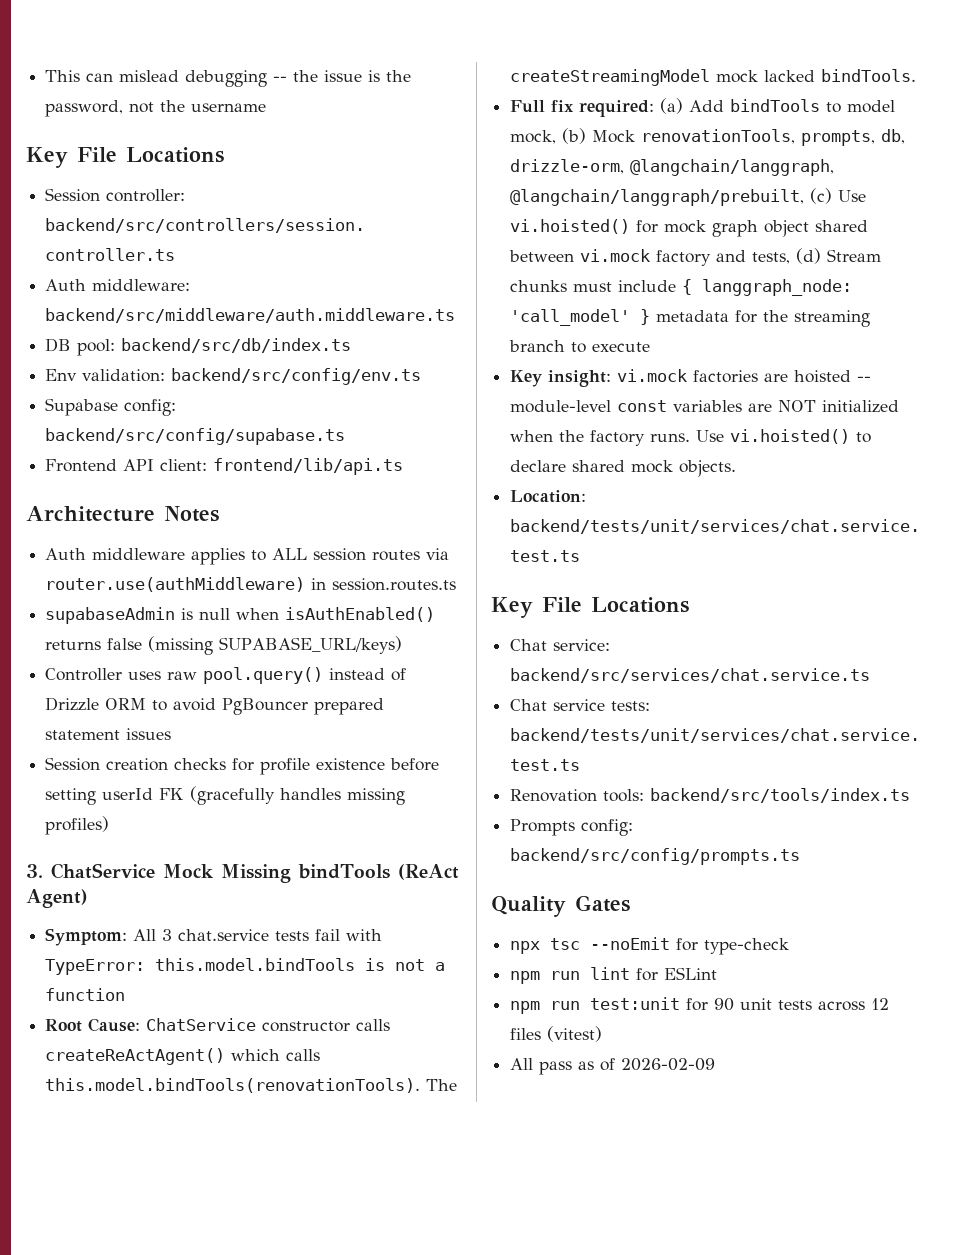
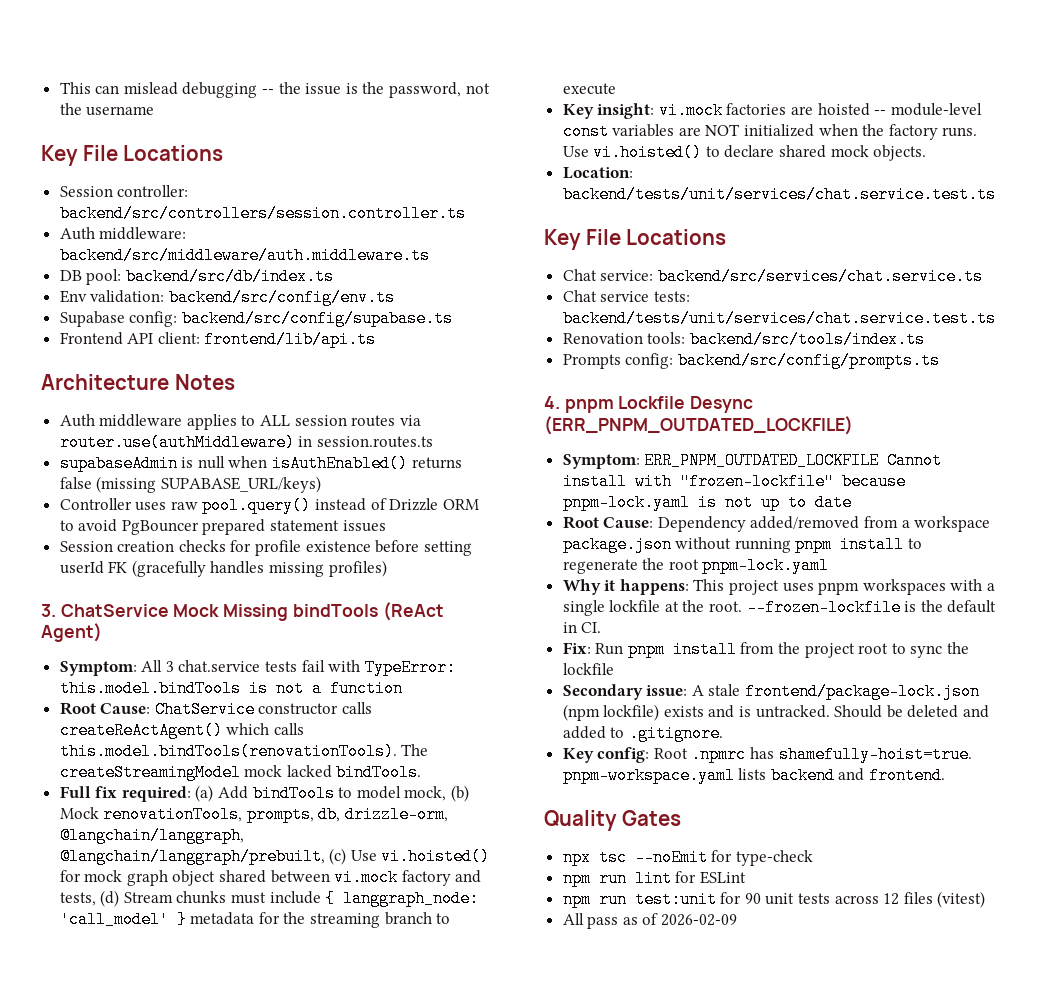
+ 4. pnpm Lockfile Desync (ERR_PNPM_OUTDATED_LOCKFILE)
+ Symptom: ERR_PNPM_OUTDATED_LOCKFILE Cannot install with "frozen-lockfile" because pnpm-lock.yaml is not up to date
+ Root Cause: Dependency added/removed from a workspace package.json without running pnpm install to regenerate the root pnpm-lock.yaml
+ Why it happens: This project uses pnpm workspaces with a single lockfile at the root. --frozen-lockfile is the default in CI.
+ Fix: Run pnpm install from the project root to sync the lockfile
+ Secondary issue: A stale frontend/package-lock.json (npm lockfile) exists and is untracked. Should be deleted and added to .gitignore.
+ Key config: Root .npmrc has shamefully-hoist=true. pnpm-workspace.yaml lists backend and frontend.

